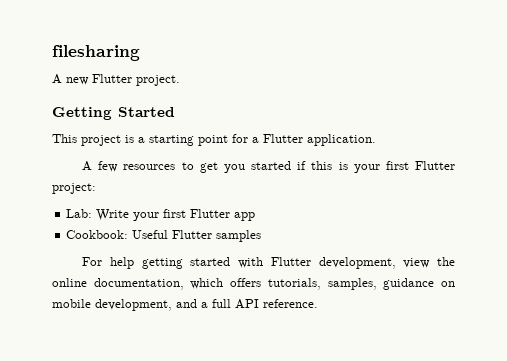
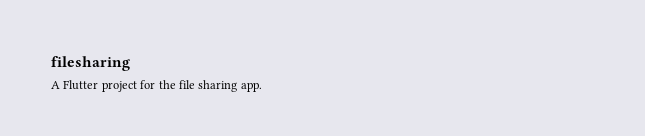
- A new Flutter project.
- Getting Started
- This project is a starting point for a Flutter application.
- A few resources to get you started if this is your first Flutter project:
- Lab: Write your first Flutter app
- Cookbook: Useful Flutter samples
- For help getting started with Flutter development, view the online documentation, which offers tutorials, samples, guidance on mobile development, and a full API reference.
+ A Flutter project for the file sharing app.

